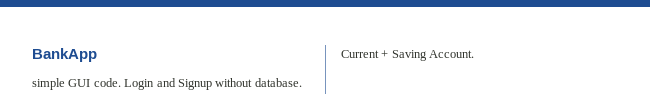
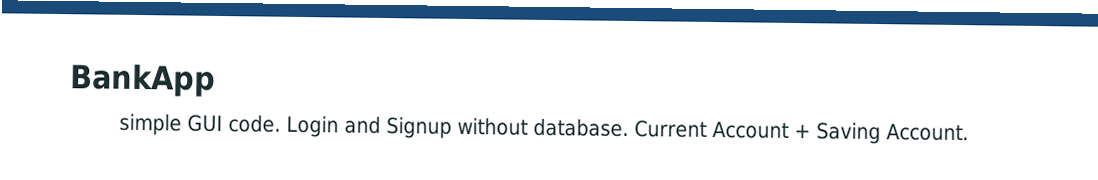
- Current + Saving Account.
+ Current Account + Saving Account.

